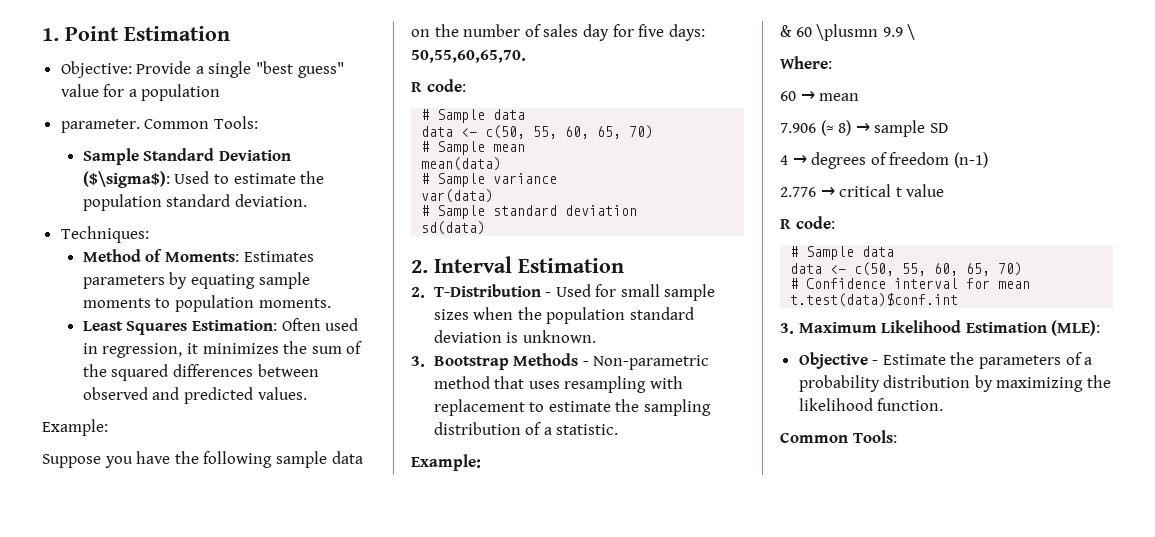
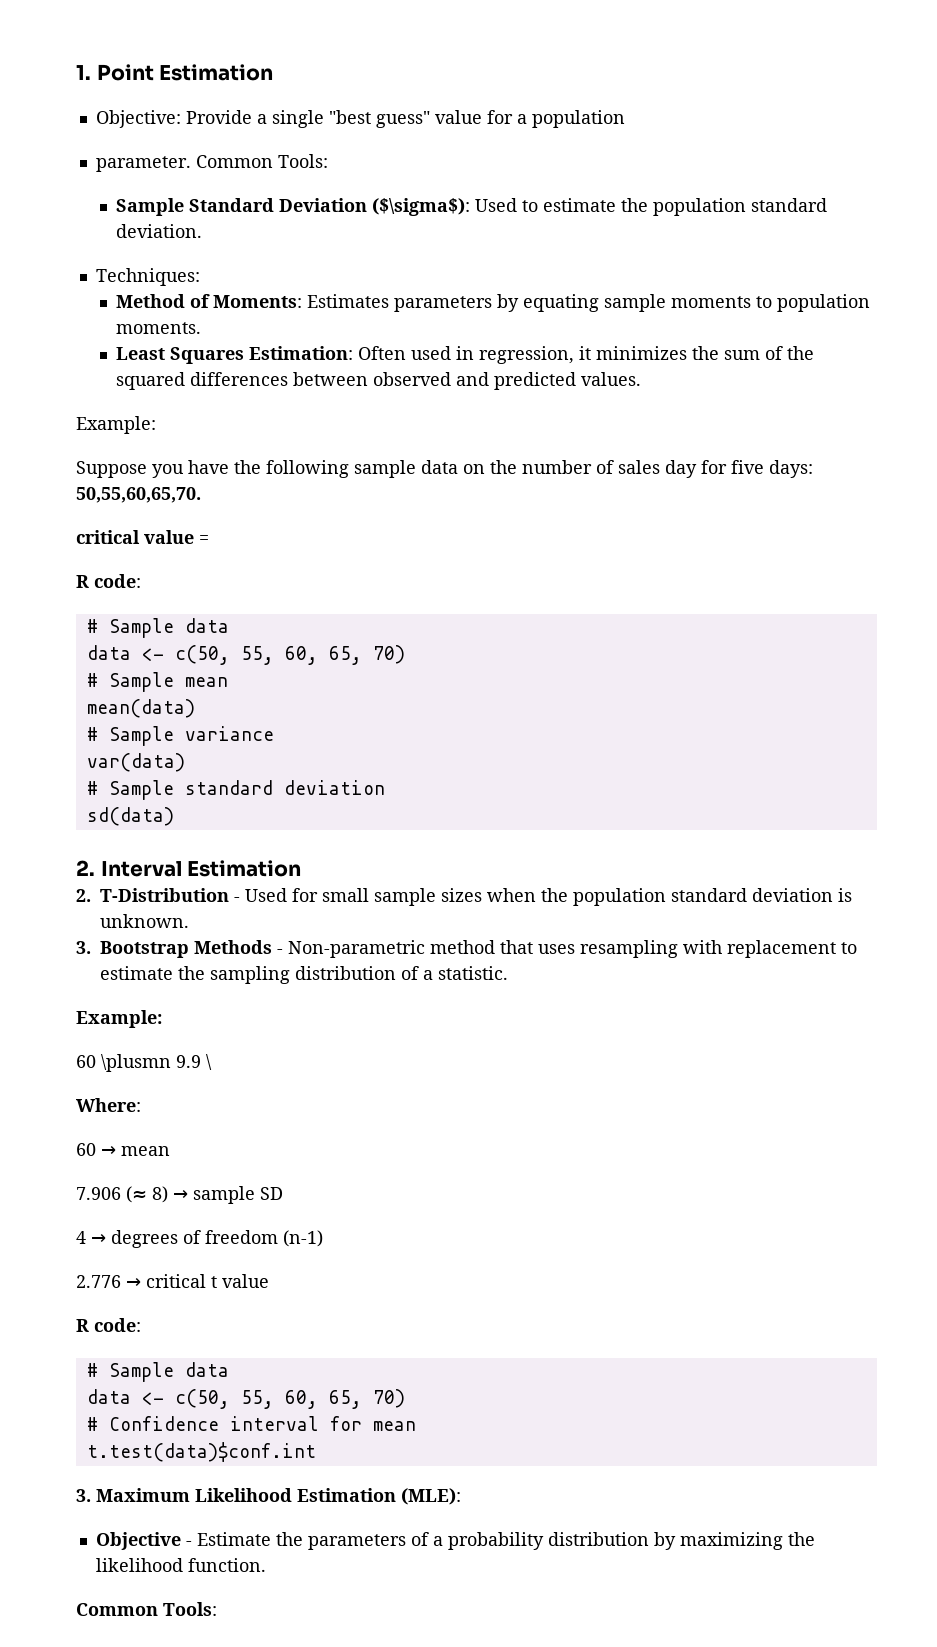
+ critical value =
- & 60 \plusmn 9.9 \
+ 60 \plusmn 9.9 \

